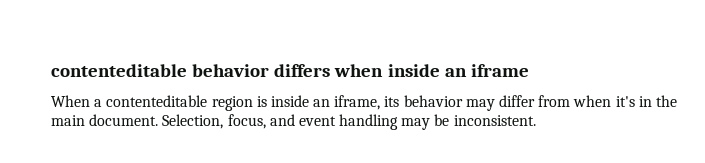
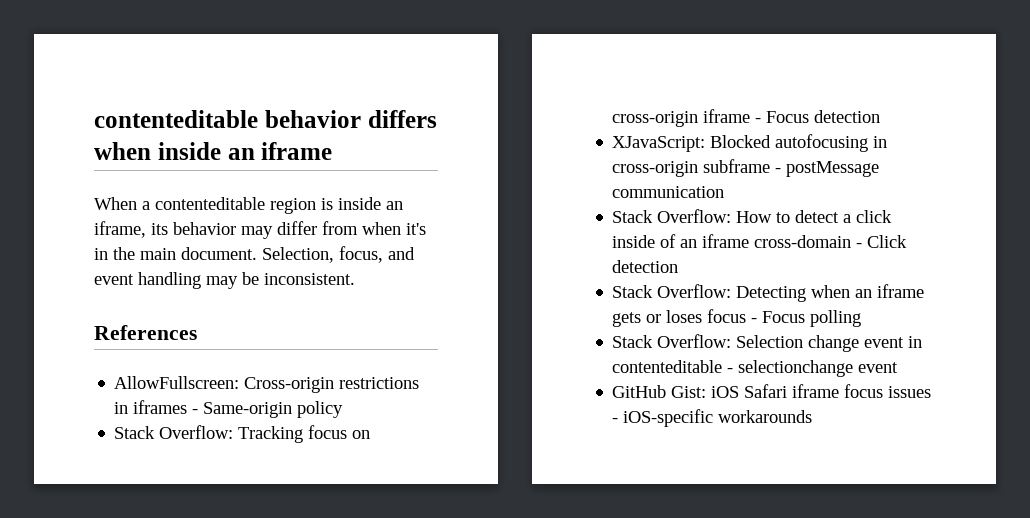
+ References
+ AllowFullscreen: Cross-origin restrictions in iframes - Same-origin policy
+ Stack Overflow: Tracking focus on cross-origin iframe - Focus detection
+ XJavaScript: Blocked autofocusing in cross-origin subframe - postMessage communication
+ Stack Overflow: How to detect a click inside of an iframe cross-domain - Click detection
+ Stack Overflow: Detecting when an iframe gets or loses focus - Focus polling
+ Stack Overflow: Selection change event in contenteditable - selectionchange event
+ GitHub Gist: iOS Safari iframe focus issues - iOS-specific workarounds

